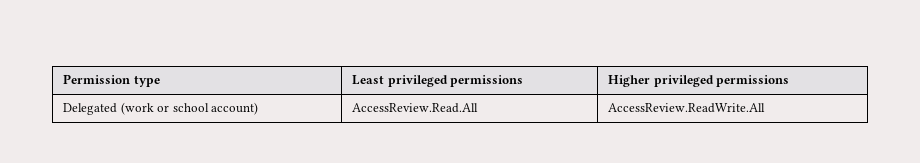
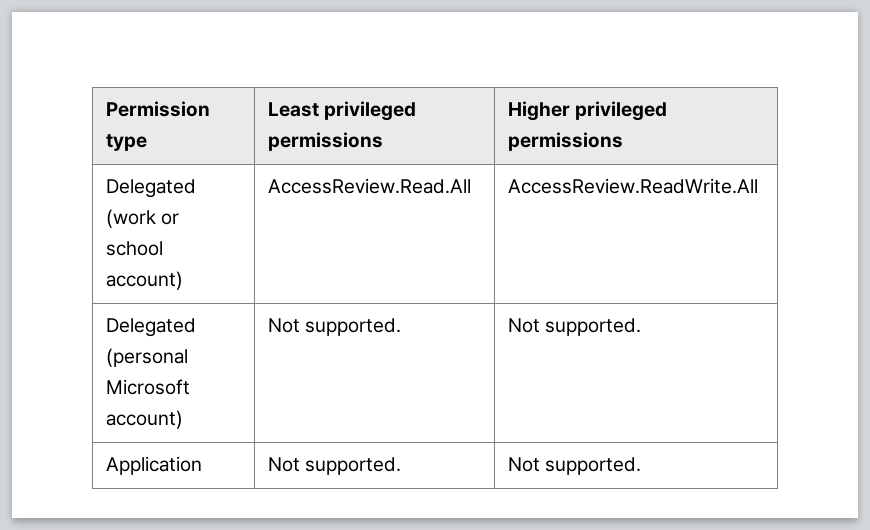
+ Delegated (personal Microsoft account) | Not supported. | Not supported.
+ Application | Not supported. | Not supported.

